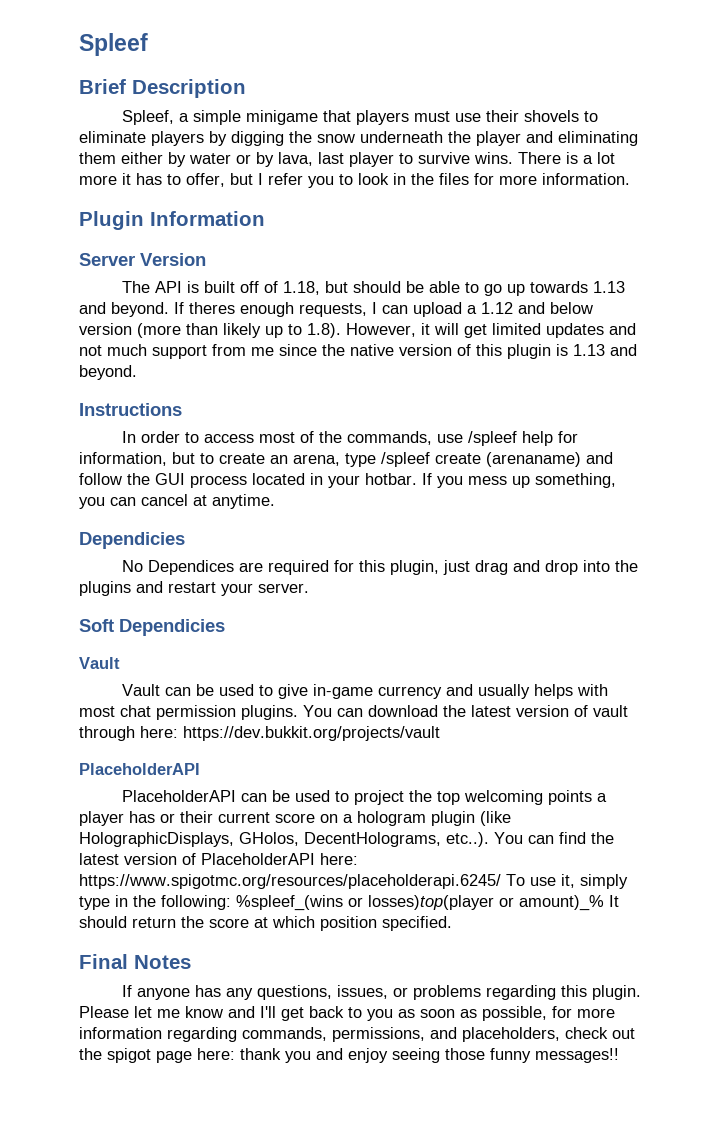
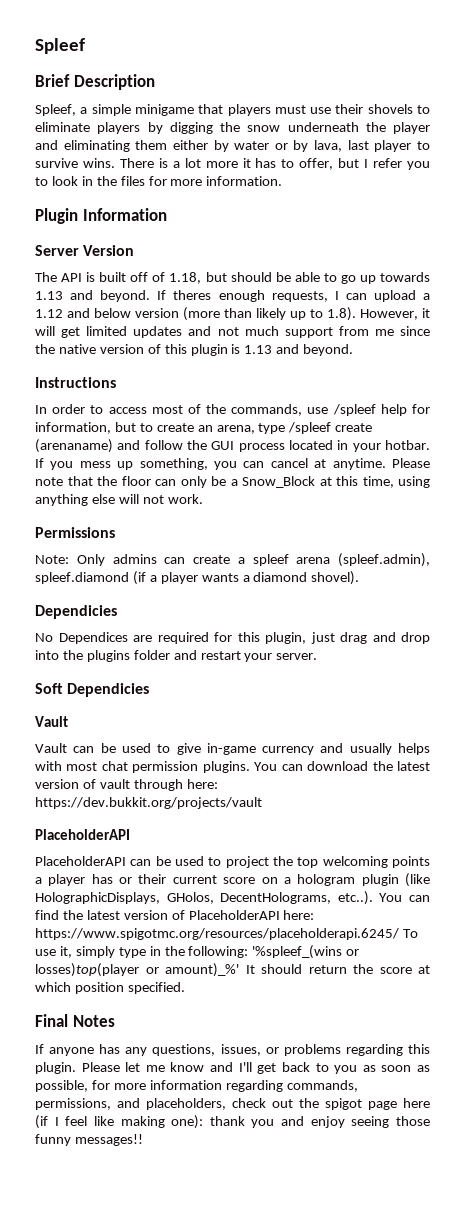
+ Please note that the floor can only be a Snow_Block at this time, using anything else will not work.
+ Permissions
+ Note: Only admins can create a spleef arena (spleef.admin), spleef.diamond (if a player wants a diamond shovel).
- No Dependices are required for this plugin, just drag and drop into the plugins and restart your server.
+ No Dependices are required for this plugin, just drag and drop into the plugins folder and restart your server.
- PlaceholderAPI can be used to project the top welcoming points a player has or their current score on a hologram plugin (like HolographicDisplays, GHolos, DecentHolograms, etc..). You can find the latest version of PlaceholderAPI here: https://www.spigotmc.org/resources/placeholderapi.6245/ To use it, simply type in the following: %spleef_(wins or losses)top(player or amount)_% It should return the score at which position specified.
+ PlaceholderAPI can be used to project the top welcoming points a player has or their current score on a hologram plugin (like HolographicDisplays, GHolos, DecentHolograms, etc..). You can find the latest version of PlaceholderAPI here: https://www.spigotmc.org/resources/placeholderapi.6245/ To use it, simply type in the following: '%spleef_(wins or losses)top(player or amount)_%' It should return the score at which position specified.
- Please let me know and I'll get back to you as soon as possible, for more information regarding commands, permissions, and placeholders, check out the spigot page here: thank you and enjoy seeing those funny messages!!
+ Please let me know and I'll get back to you as soon as possible, for more information regarding commands, permissions, and placeholders, check out the spigot page here (if I feel like making one): thank you and enjoy seeing those funny messages!!

